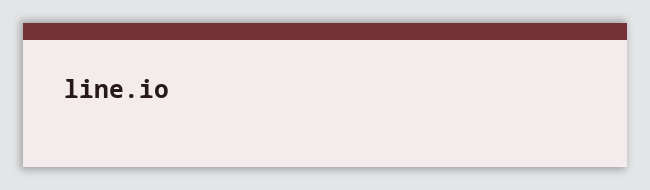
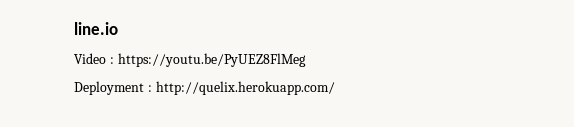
+ Video : https://youtu.be/PyUEZ8FlMeg
+ Deployment : http://quelix.herokuapp.com/

